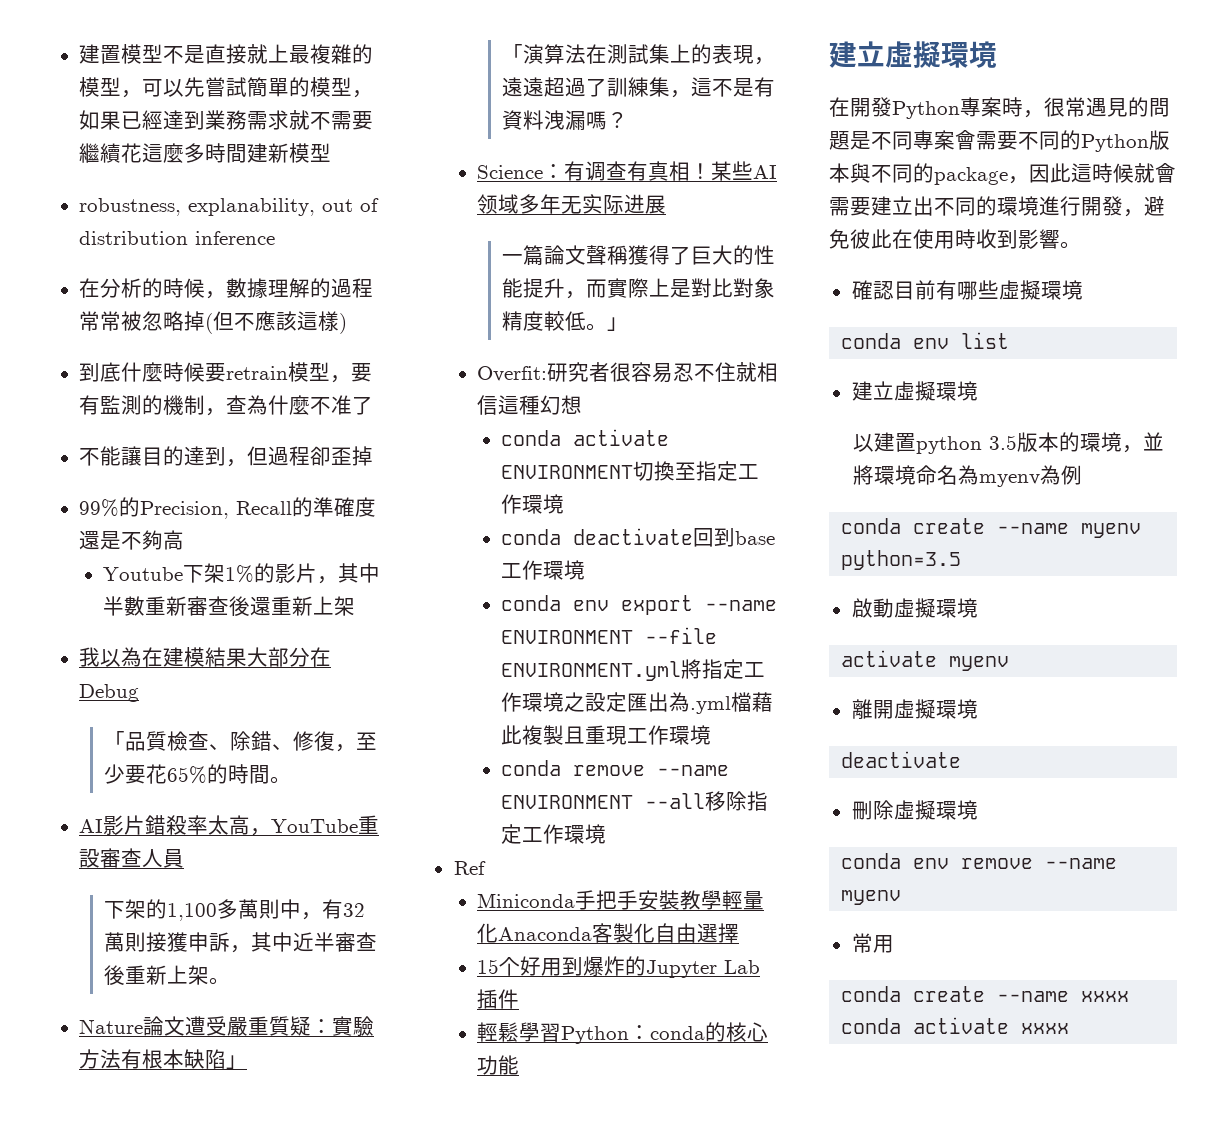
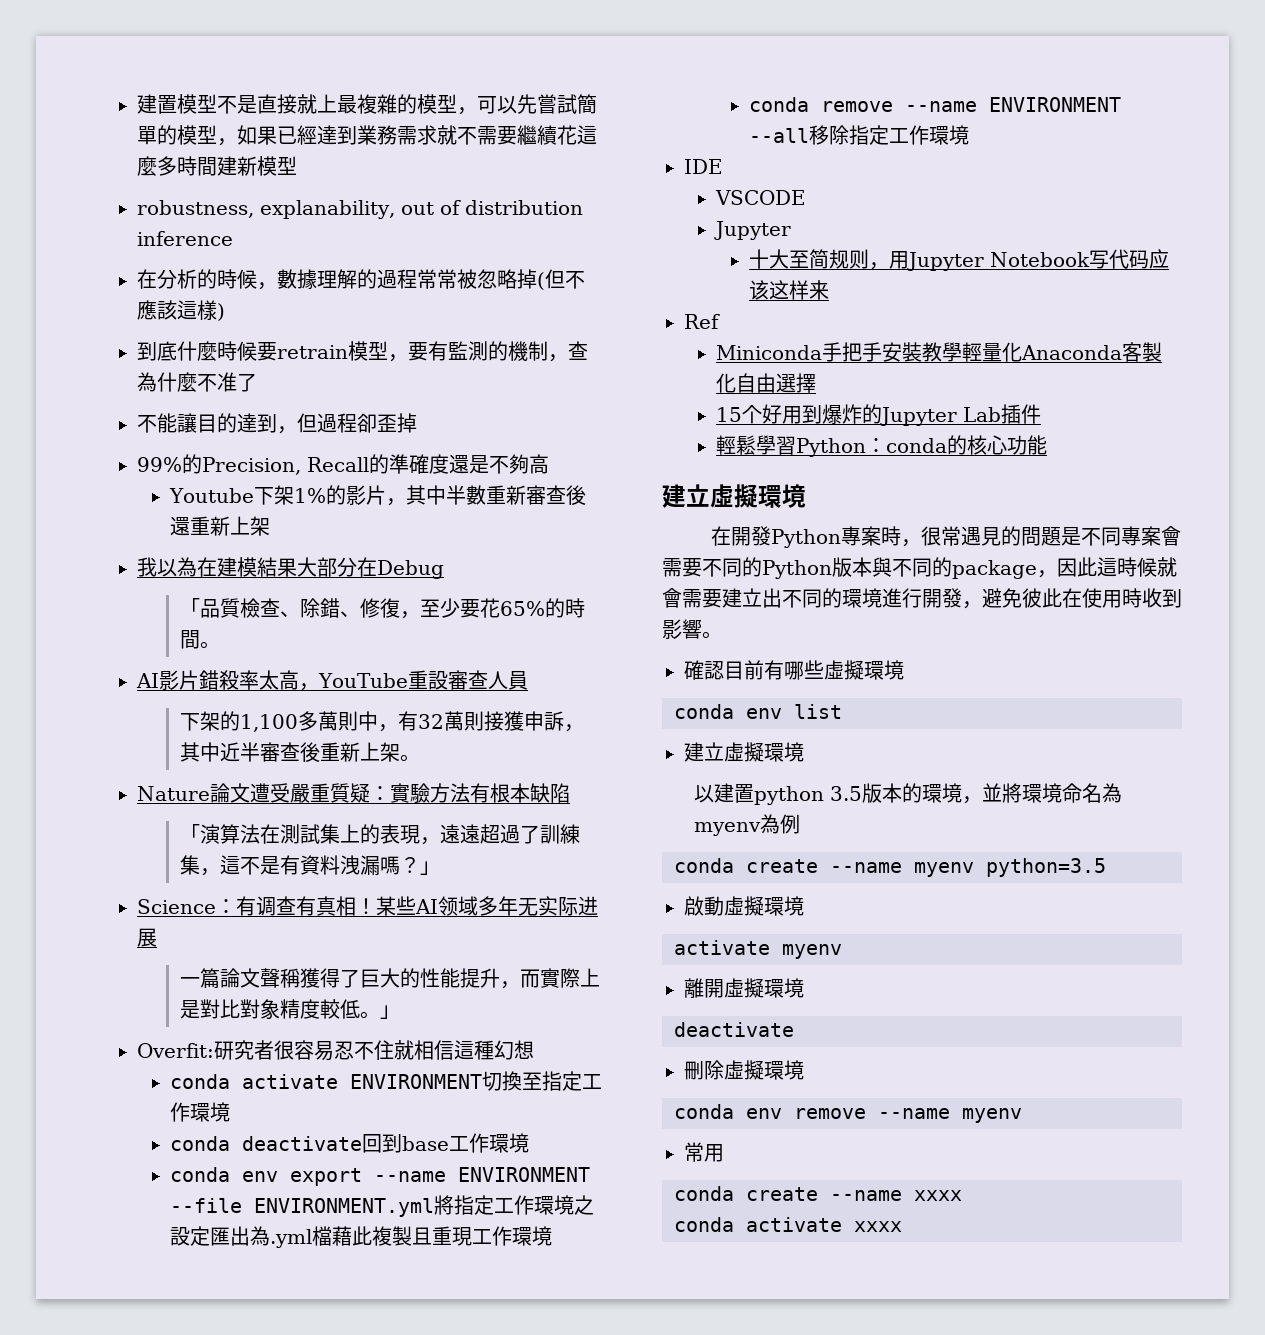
- Nature論⽂遭受嚴重質疑：實驗⽅法有根本缺陷」
+ Nature論⽂遭受嚴重質疑：實驗⽅法有根本缺陷
- 「演算法在測試集上的表現，遠遠超過了訓練集，這不是有資料洩漏嗎？
+ 「演算法在測試集上的表現，遠遠超過了訓練集，這不是有資料洩漏嗎？」
+ IDE
+ VSCODE
+ Jupyter
+ 十大至简规则，用Jupyter Notebook写代码应该这样来

